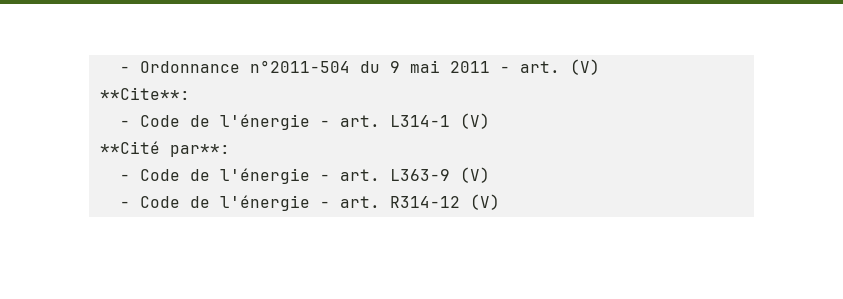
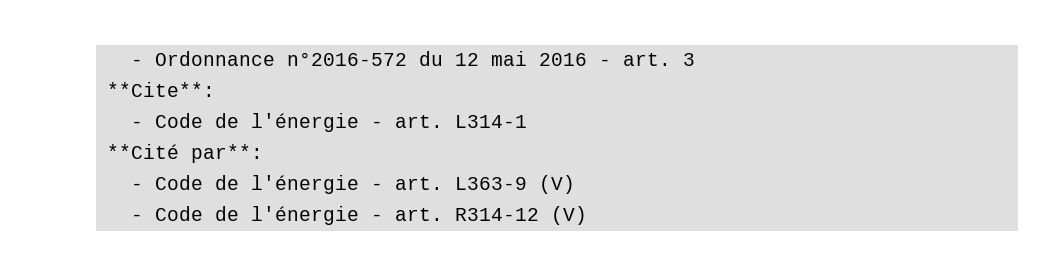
- - Ordonnance n°2011-504 du 9 mai 2011 - art. (V)
+ - Ordonnance n°2016-572 du 12 mai 2016 - art. 3
- - Code de l'énergie - art. L314-1 (V)
+ - Code de l'énergie - art. L314-1

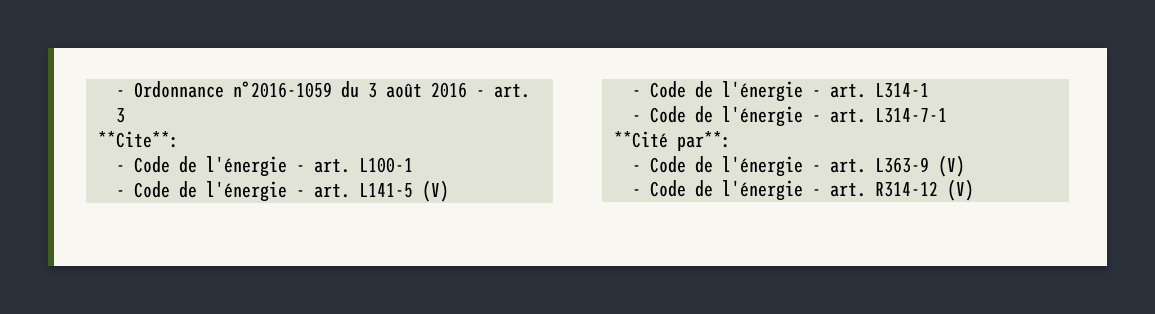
- - Ordonnance n°2016-572 du 12 mai 2016 - art. 3
+ - Ordonnance n°2016-1059 du 3 août 2016 - art. 3
+ - Code de l'énergie - art. L100-1
+ - Code de l'énergie - art. L141-5 (V)
+ - Code de l'énergie - art. L314-7-1

